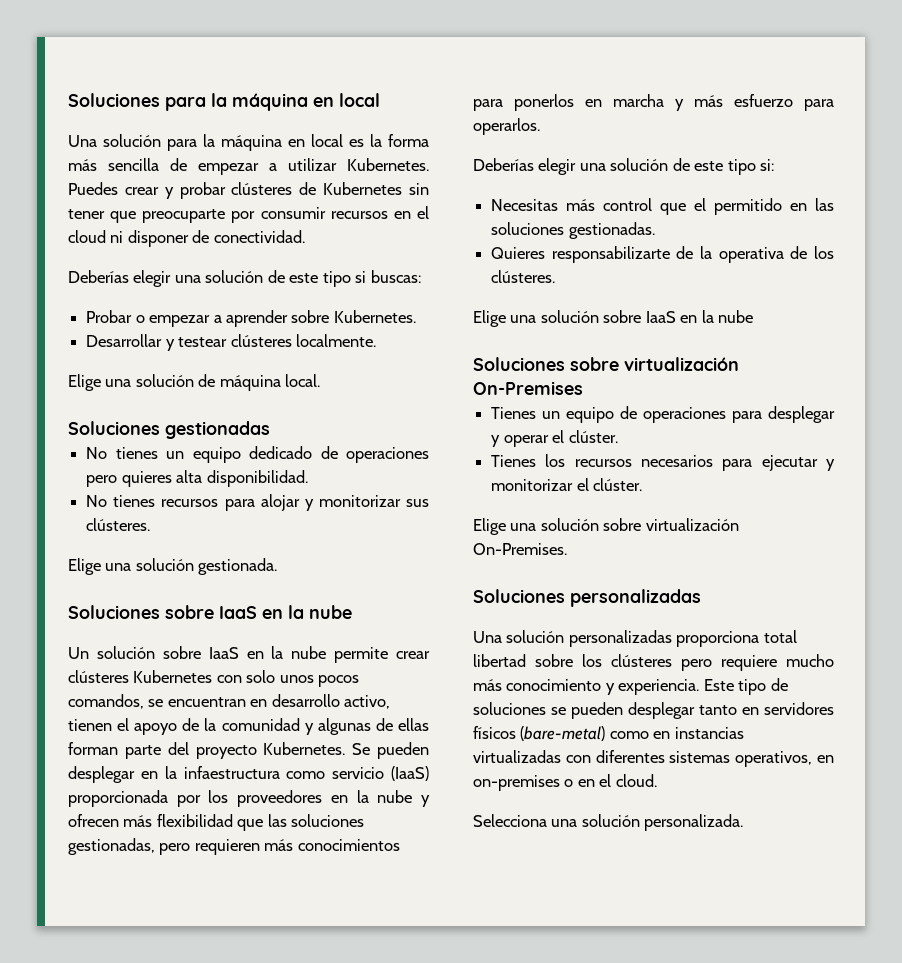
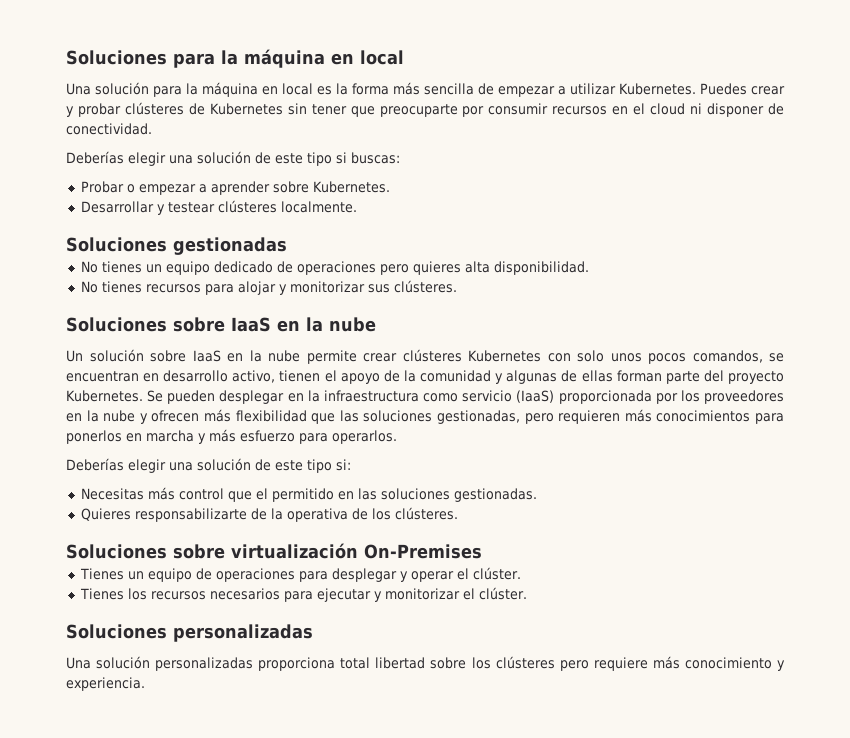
- Elige una solución de máquina local.
- Elige una solución gestionada.
- Se pueden desplegar en la infaestructura como servicio (IaaS) proporcionada por los proveedores en la nube y ofrecen más flexibilidad que las soluciones gestionadas, pero requieren más conocimientos para ponerlos en marcha y más esfuerzo para operarlos.
+ Se pueden desplegar en la infraestructura como servicio (IaaS) proporcionada por los proveedores en la nube y ofrecen más flexibilidad que las soluciones gestionadas, pero requieren más conocimientos para ponerlos en marcha y más esfuerzo para operarlos.
- Elige una solución sobre IaaS en la nube
- Elige una solución sobre virtualización On-Premises.
- Una solución personalizadas proporciona total libertad sobre los clústeres pero requiere mucho más conocimiento y experiencia. Este tipo de soluciones se pueden desplegar tanto en servidores físicos (bare-metal) como en instancias virtualizadas con diferentes sistemas operativos, en on-premises o en el cloud.
- Selecciona una solución personalizada.
+ Una solución personalizadas proporciona total libertad sobre los clústeres pero requiere más conocimiento y experiencia.

